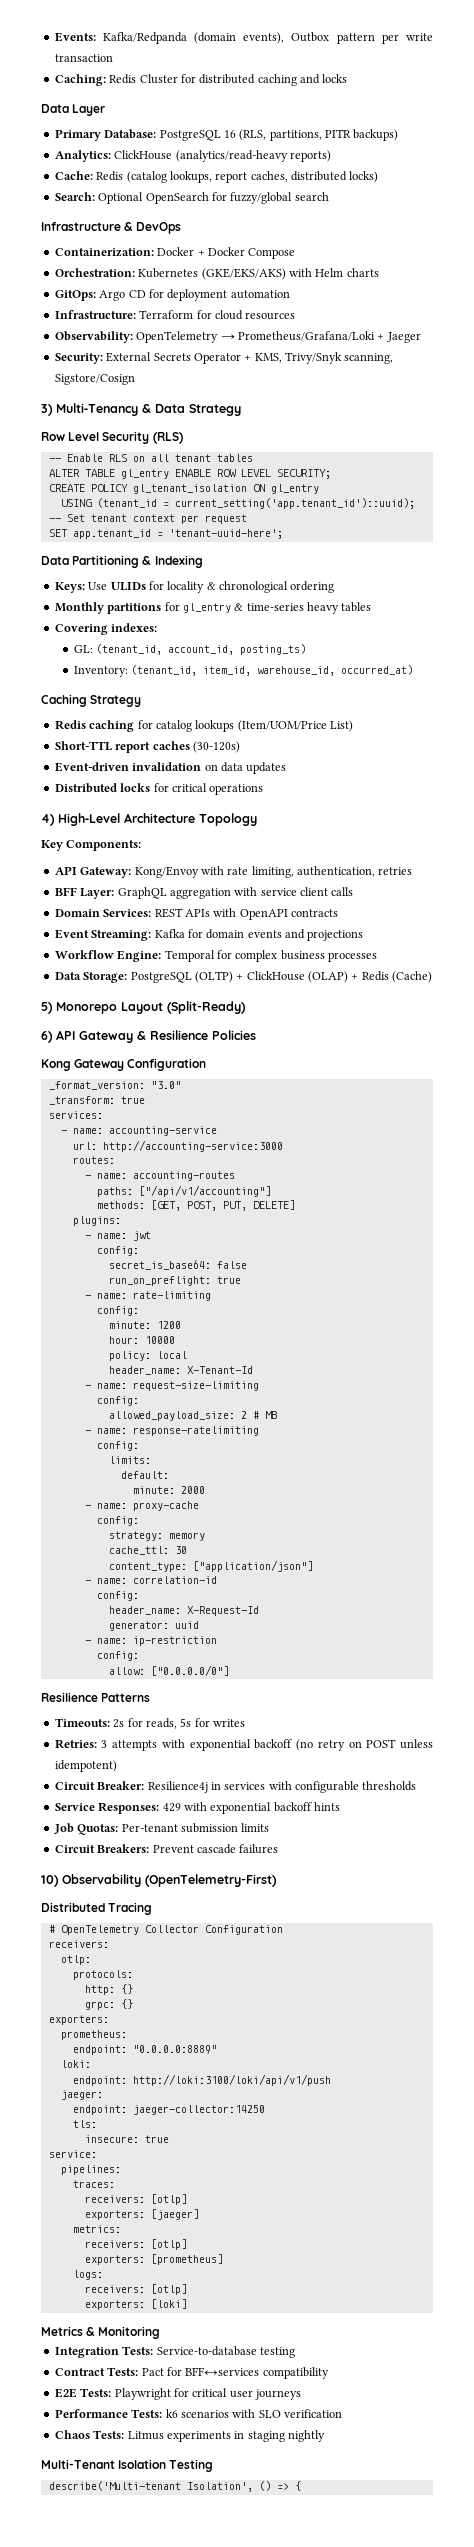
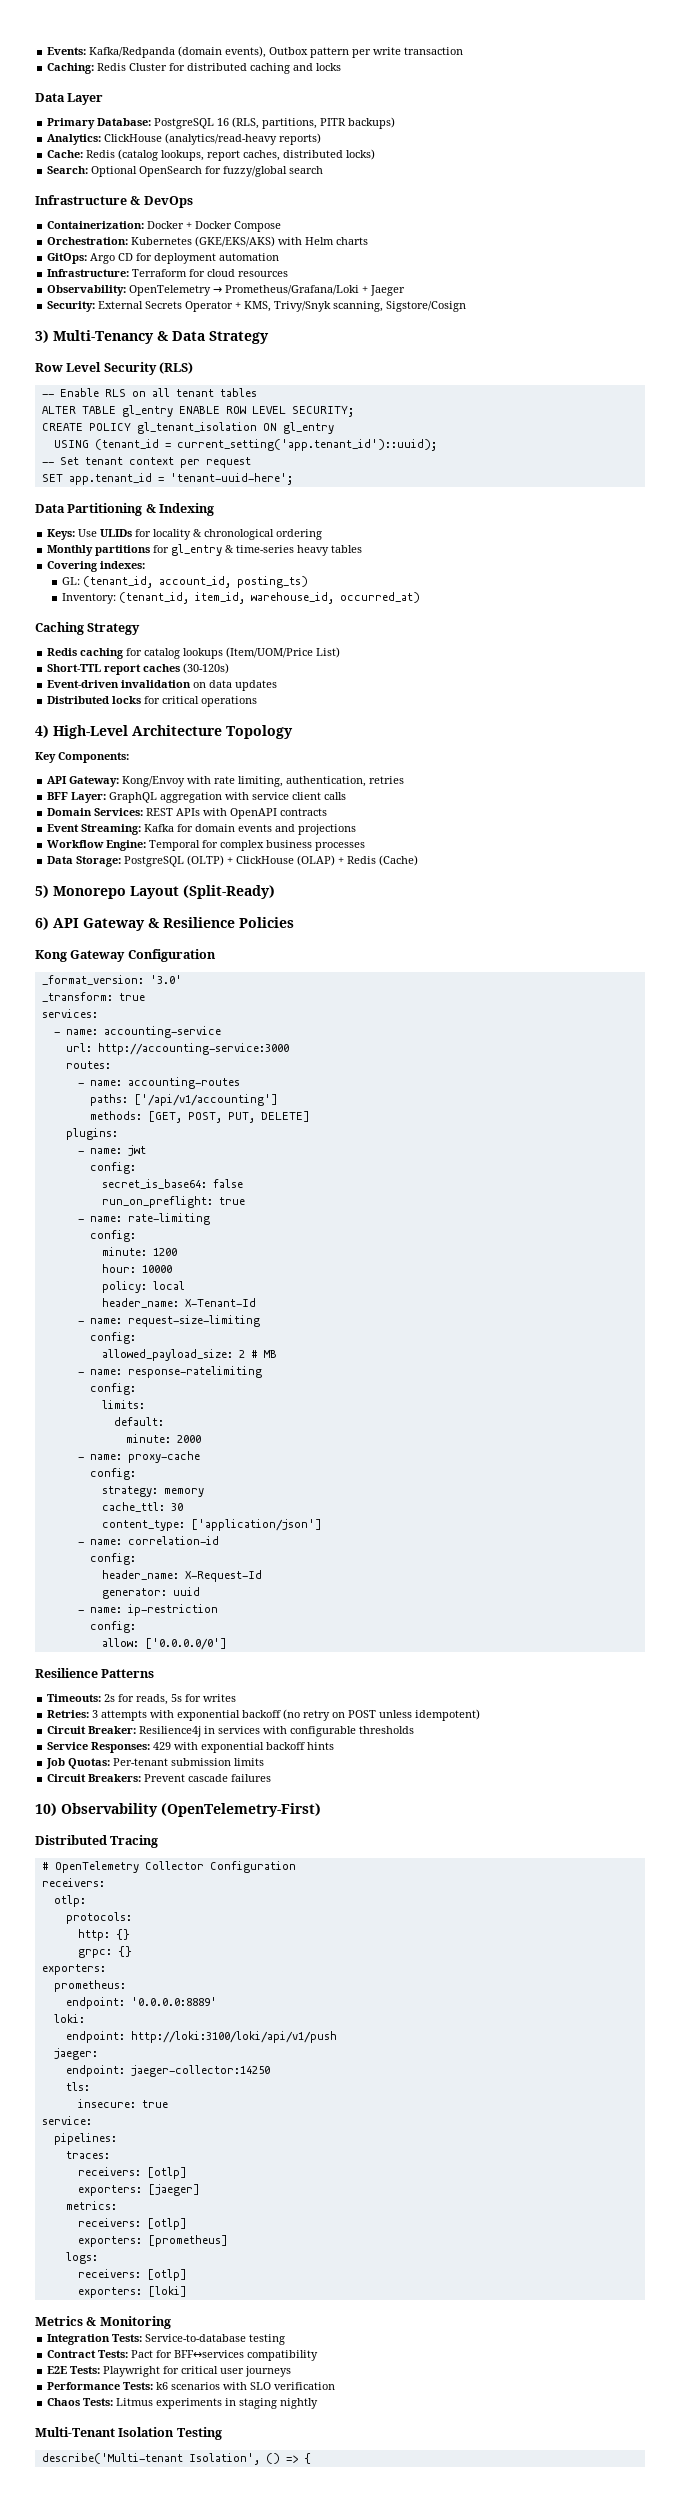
- _format_version: "3.0"
+ _format_version: '3.0'
- paths: ["/api/v1/accounting"]
+ paths: ['/api/v1/accounting']
- content_type: ["application/json"]
+ content_type: ['application/json']
- allow: ["0.0.0.0/0"]
+ allow: ['0.0.0.0/0']
- endpoint: "0.0.0.0:8889"
+ endpoint: '0.0.0.0:8889'

